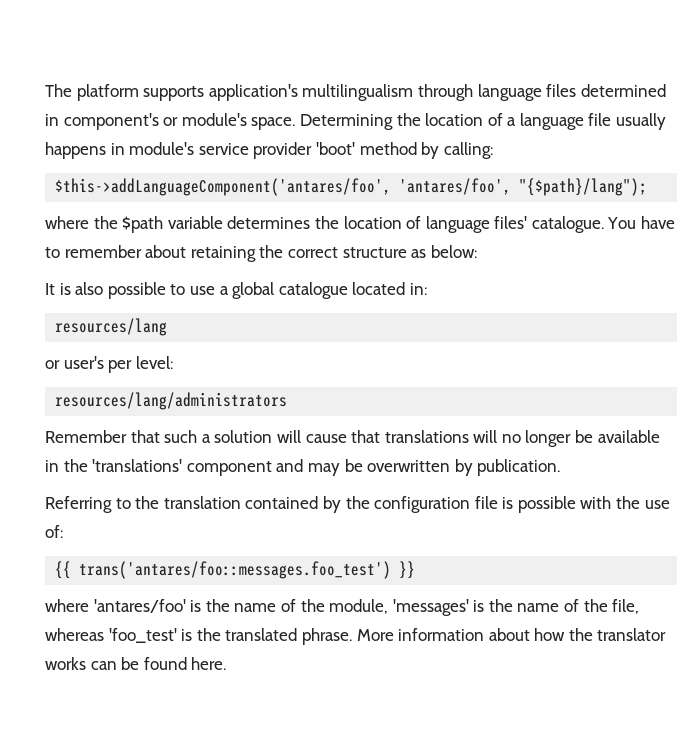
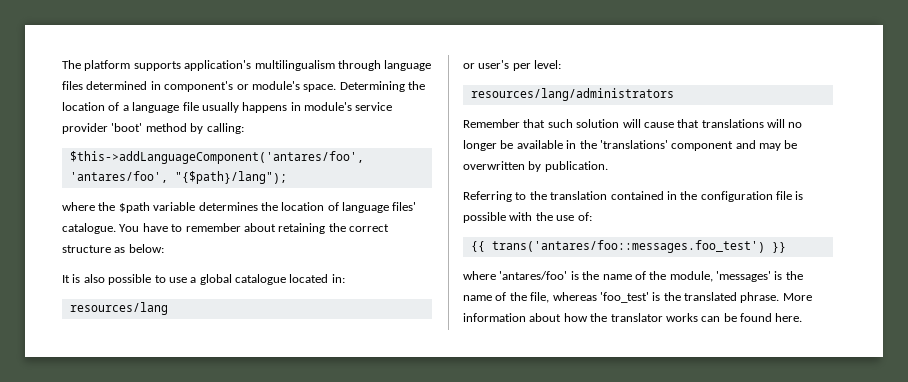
- Remember that such a solution will cause that translations will no longer be available in the 'translations' component and may be overwritten by publication.
+ Remember that such solution will cause that translations will no longer be available in the 'translations' component and may be overwritten by publication.
- Referring to the translation contained by the configuration file is possible with the use of:
+ Referring to the translation contained in the configuration file is possible with the use of:

